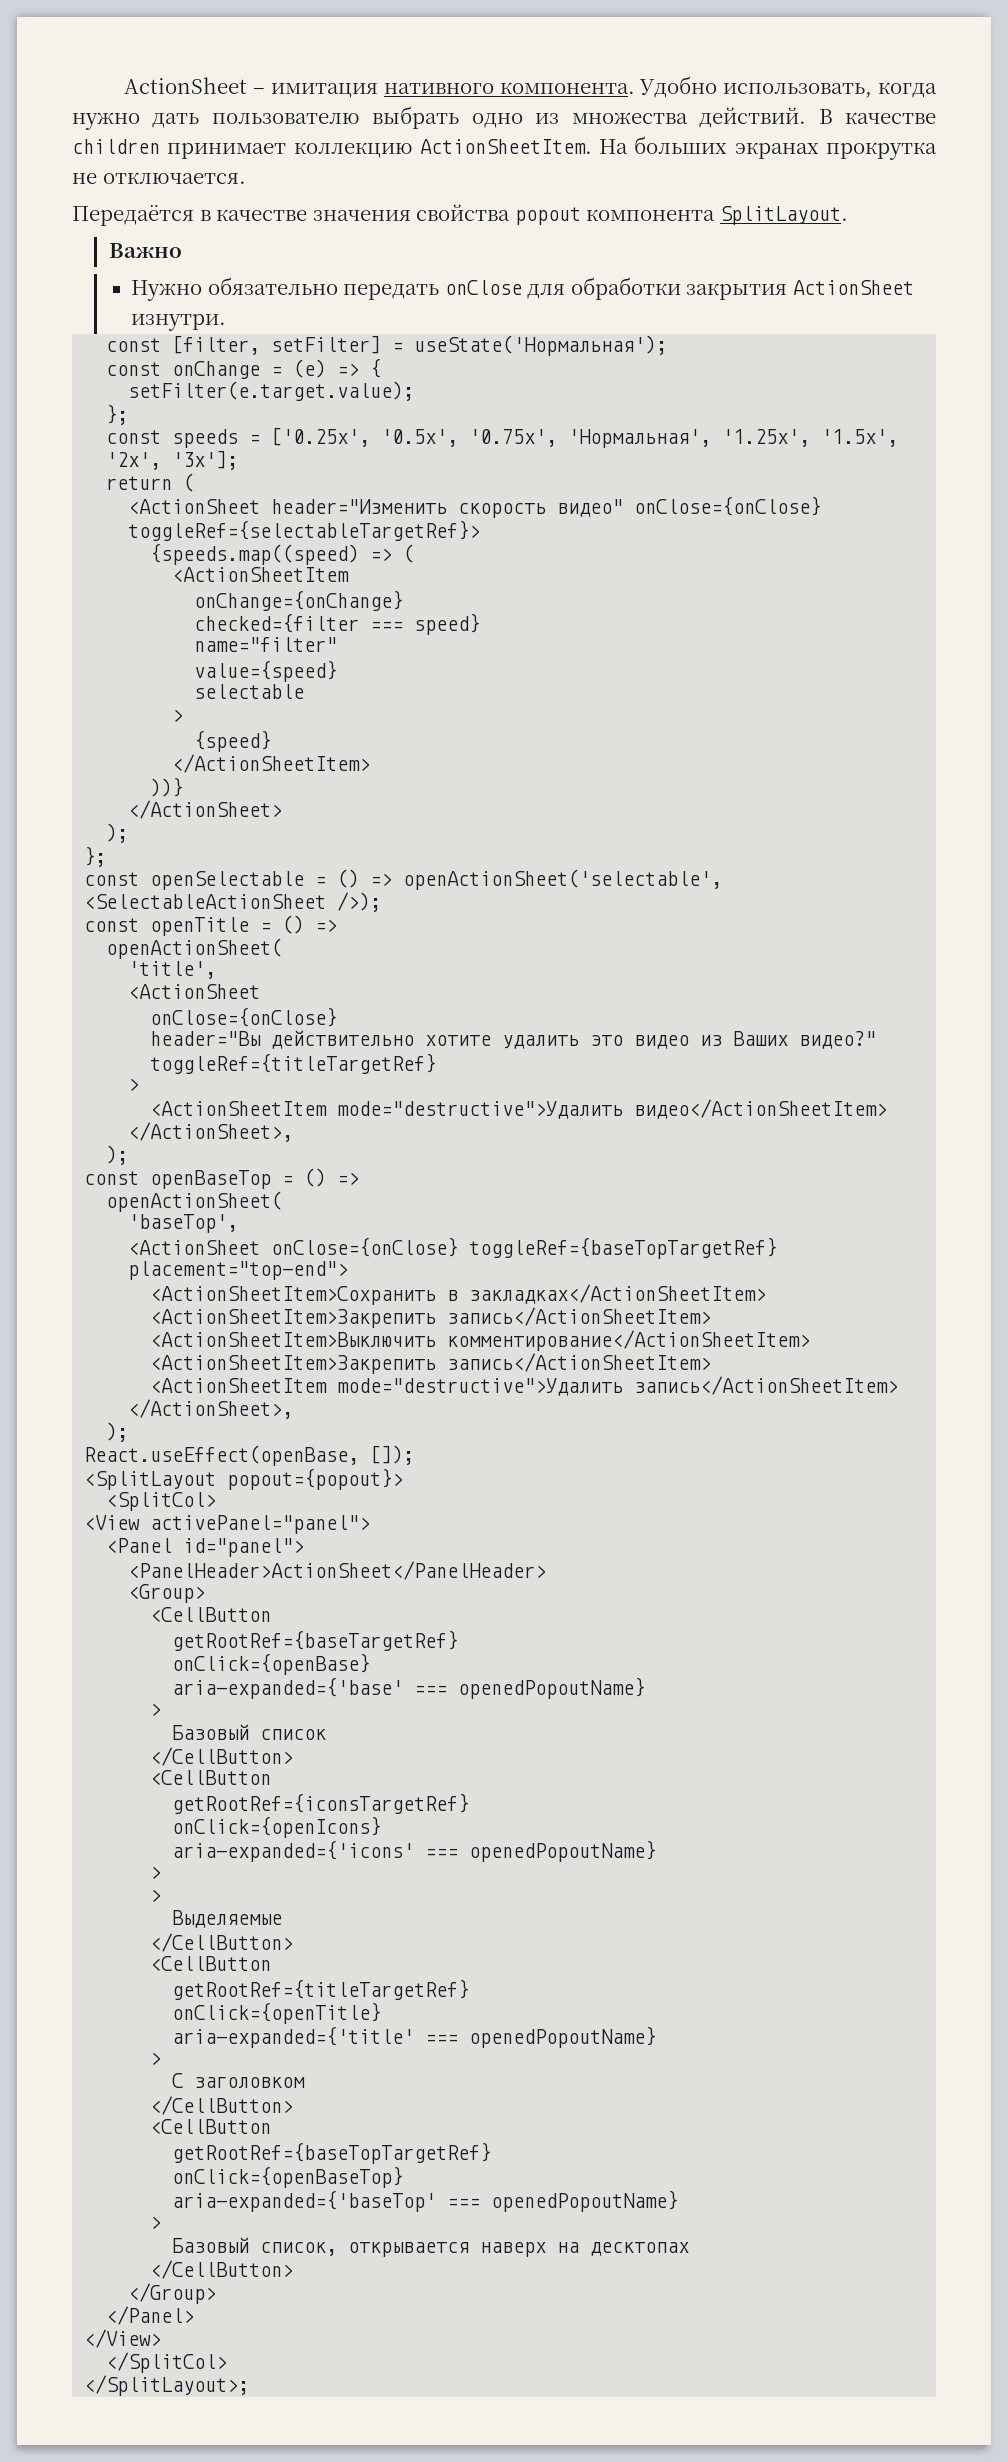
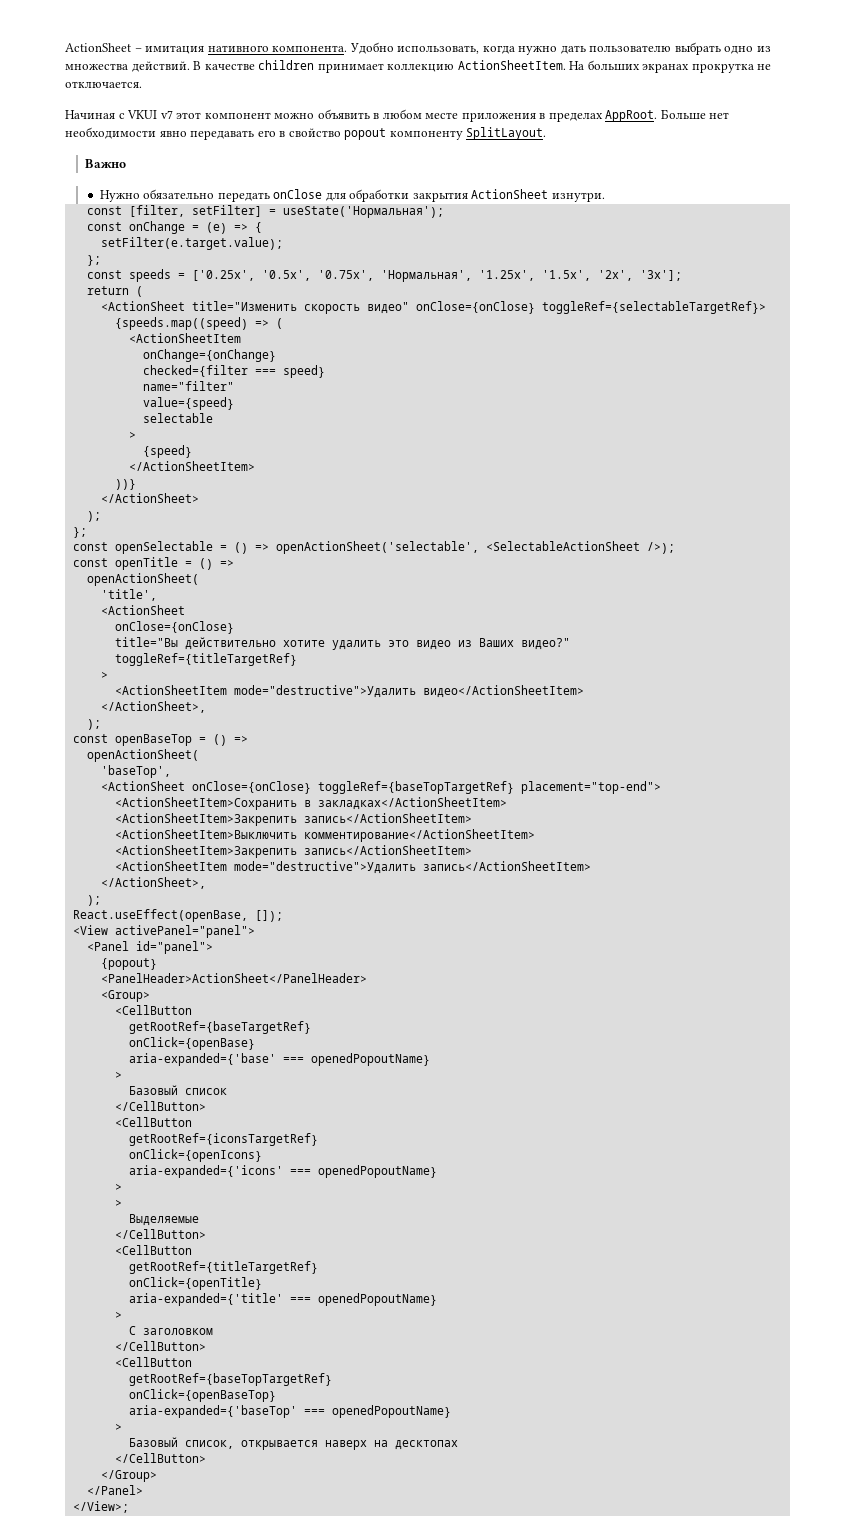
- Передаётся в качестве значения свойства popout компонента SplitLayout.
+ Начиная с VKUI v7 этот компонент можно объявить в любом месте приложения в пределах AppRoot. Больше нет необходимости явно передавать его в свойство popout компоненту SplitLayout.
- <ActionSheet header="Изменить скорость видео" onClose={onClose} toggleRef={selectableTargetRef}>
+ <ActionSheet title="Изменить скорость видео" onClose={onClose} toggleRef={selectableTargetRef}>
- header="Вы действительно хотите удалить это видео из Ваших видео?"
+ title="Вы действительно хотите удалить это видео из Ваших видео?"
- <SplitLayout popout={popout}>
- <SplitCol>
+ {popout}
- </View>
- </SplitCol>
- </SplitLayout>;
+ </View>;

